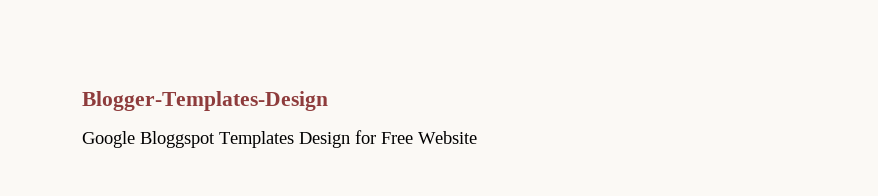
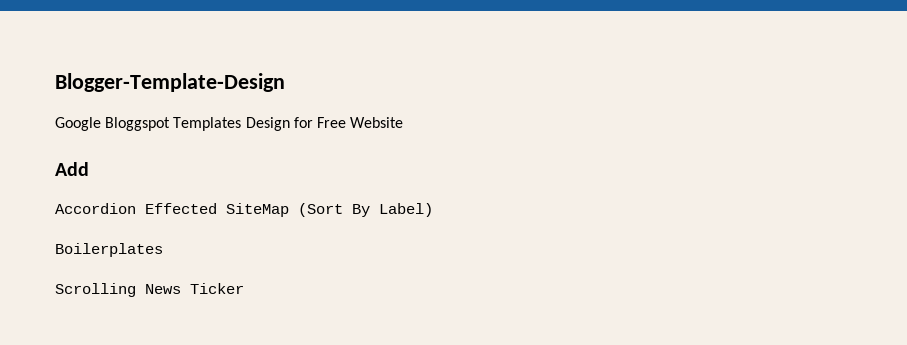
- Blogger-Templates-Design
+ Blogger-Template-Design
+ Add
+ Accordion Effected SiteMap (Sort By Label)
+ Boilerplates
+ Scrolling News Ticker

